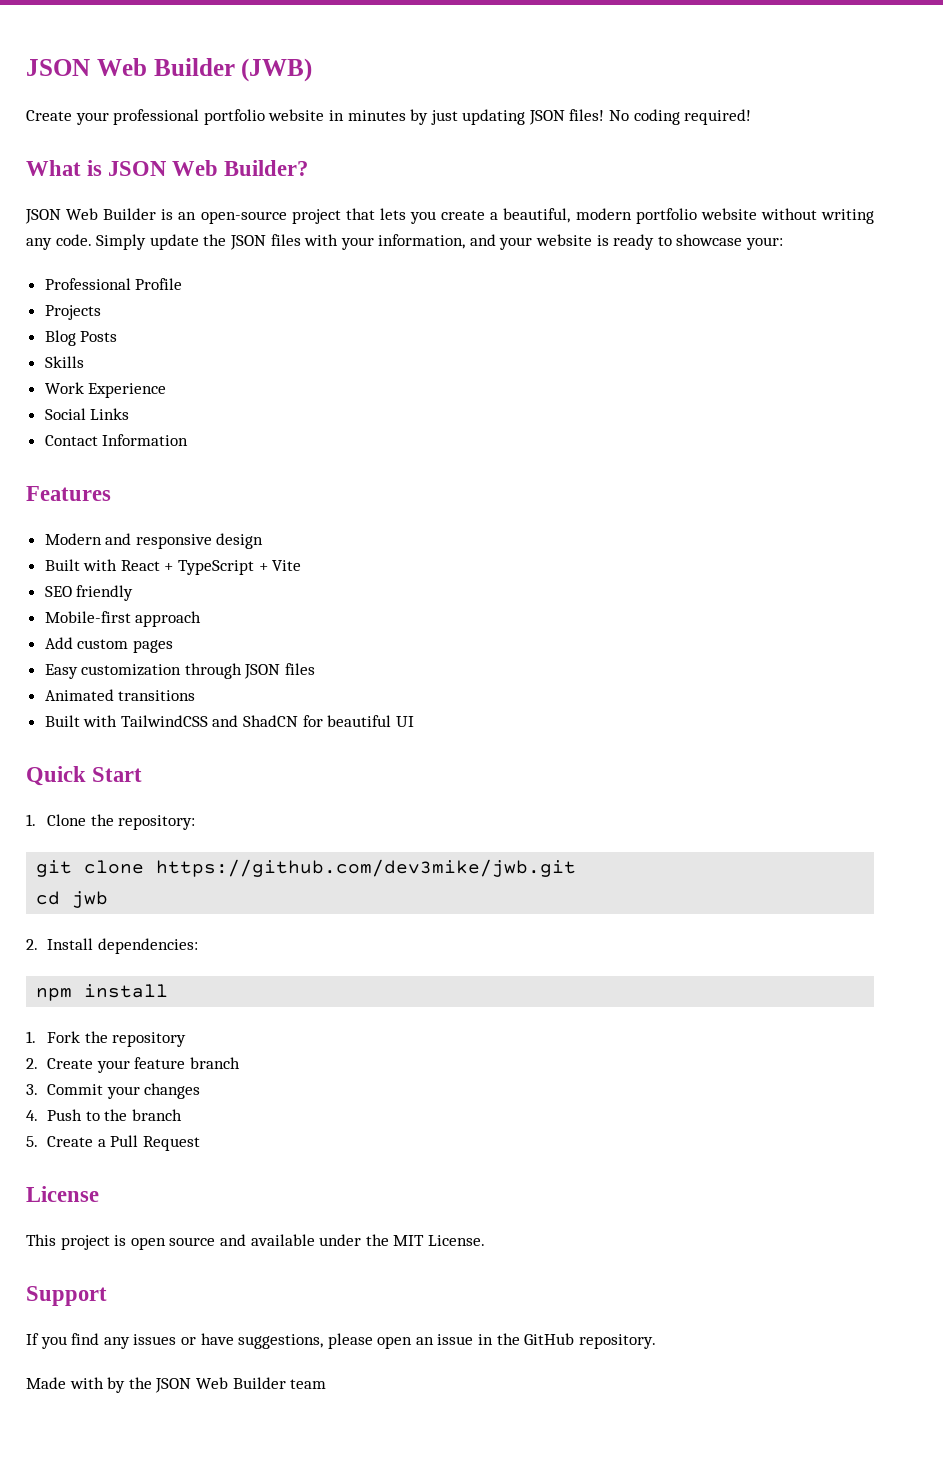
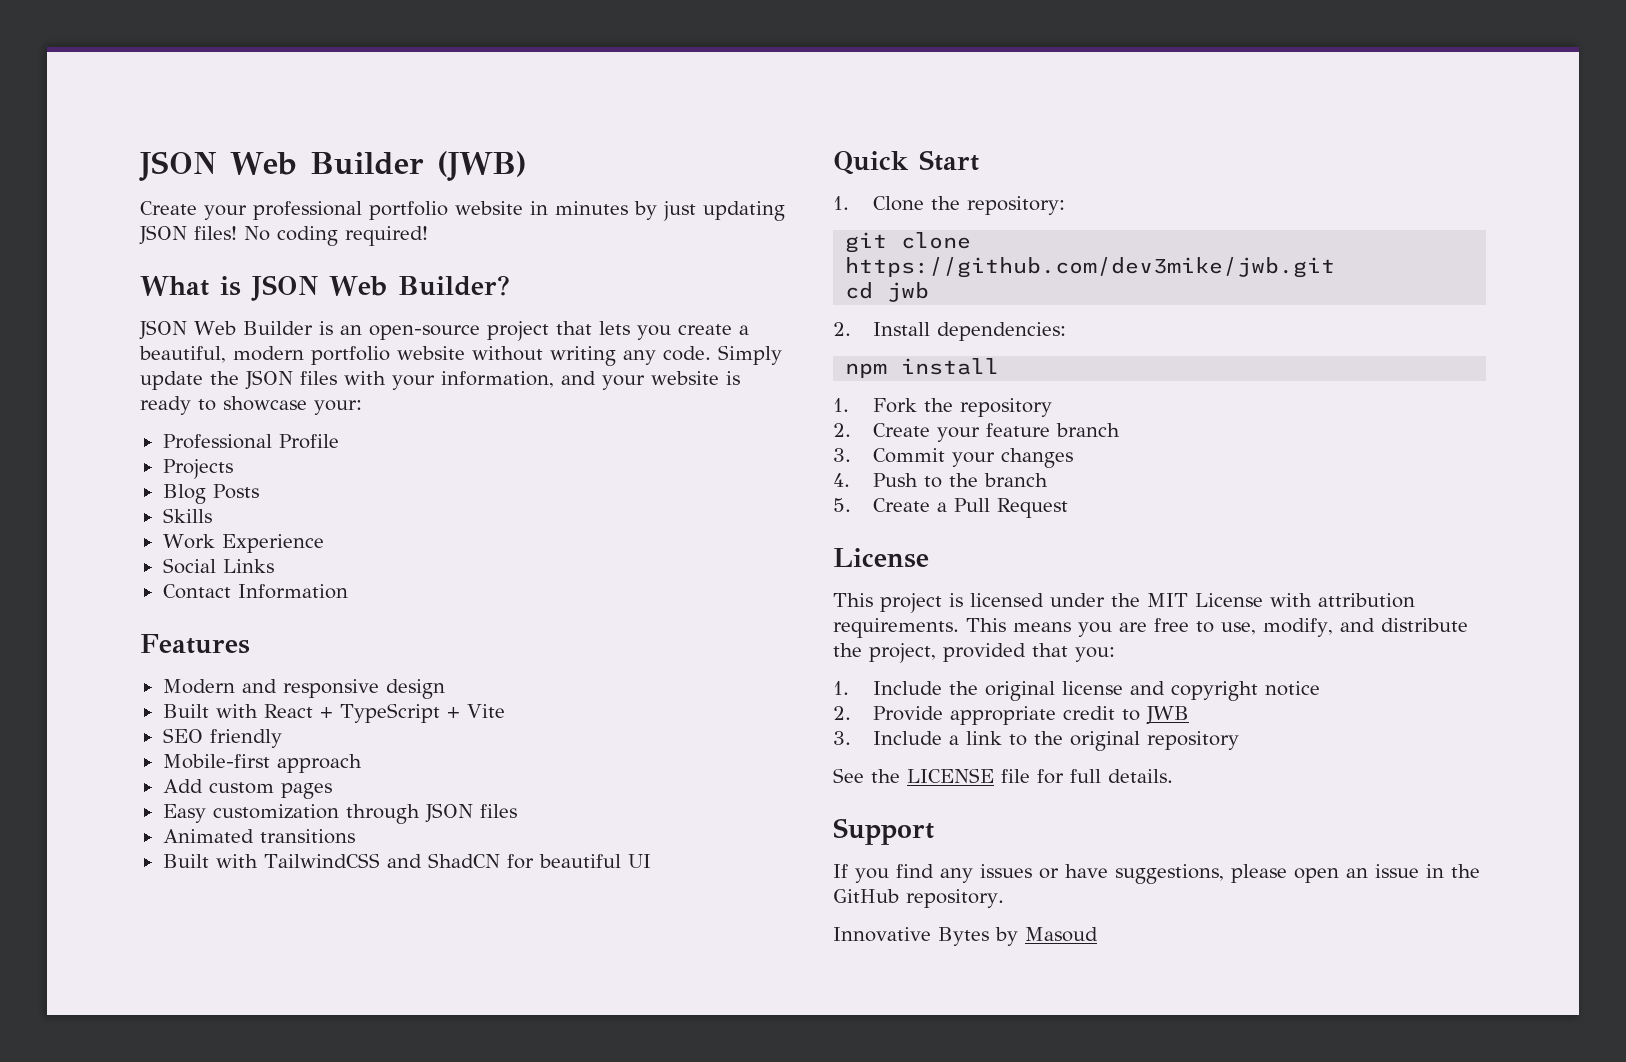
- This project is open source and available under the MIT License.
+ This project is licensed under the MIT License with attribution requirements. This means you are free to use, modify, and distribute the project, provided that you:
+ 1. Include the original license and copyright notice
+ 2. Provide appropriate credit to JWB
+ 3. Include a link to the original repository
+ See the LICENSE file for full details.
- Made with by the JSON Web Builder team
+ Innovative Bytes by Masoud

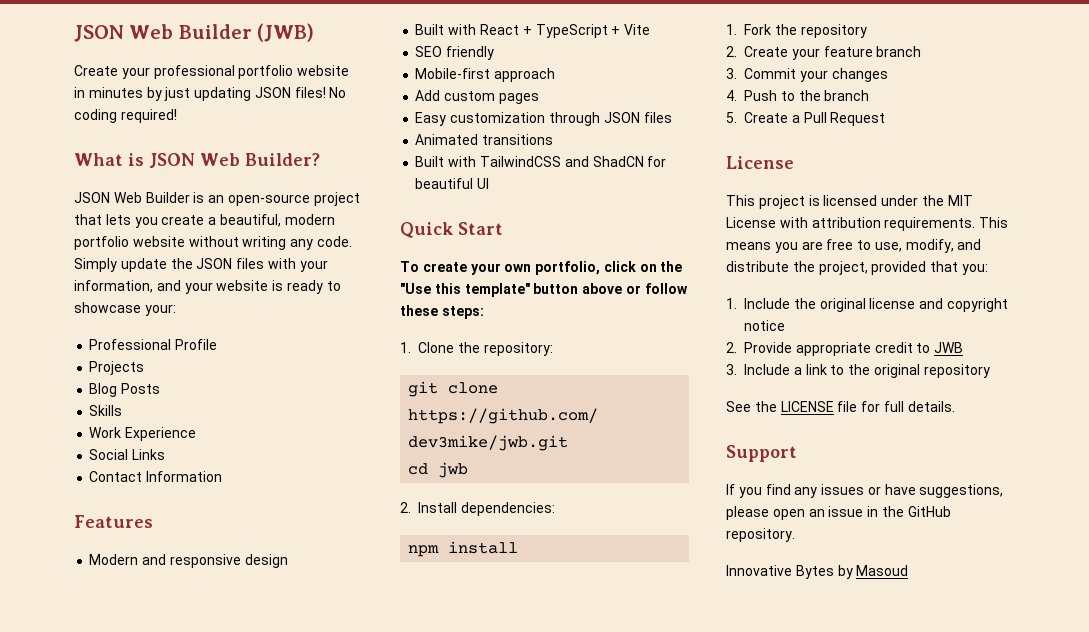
+ To create your own portfolio, click on the "Use this template" button above or follow these steps:

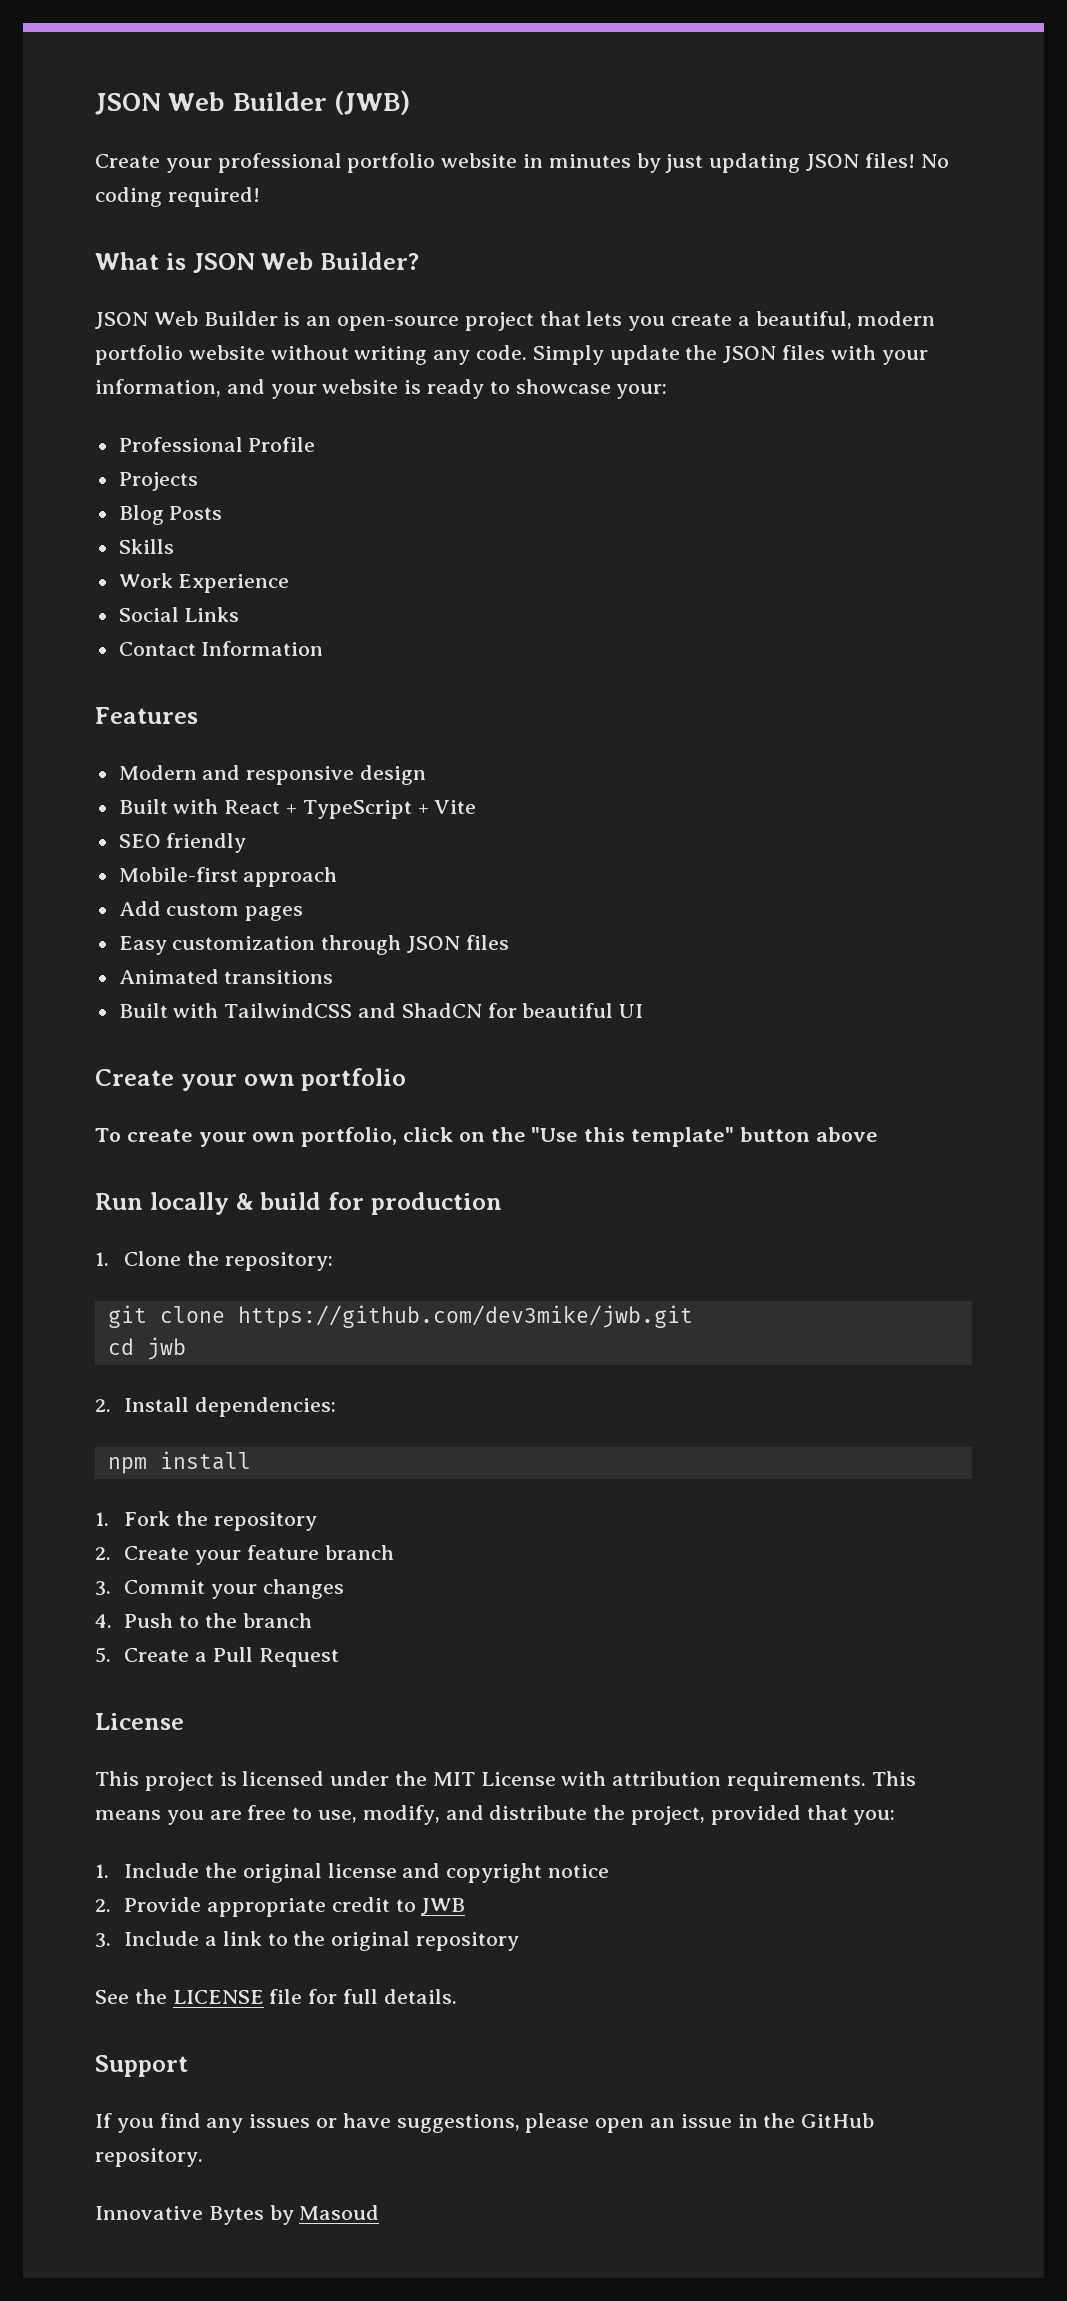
- Quick Start
+ Create your own portfolio
- To create your own portfolio, click on the "Use this template" button above or follow these steps:
+ To create your own portfolio, click on the "Use this template" button above
+ Run locally & build for production

